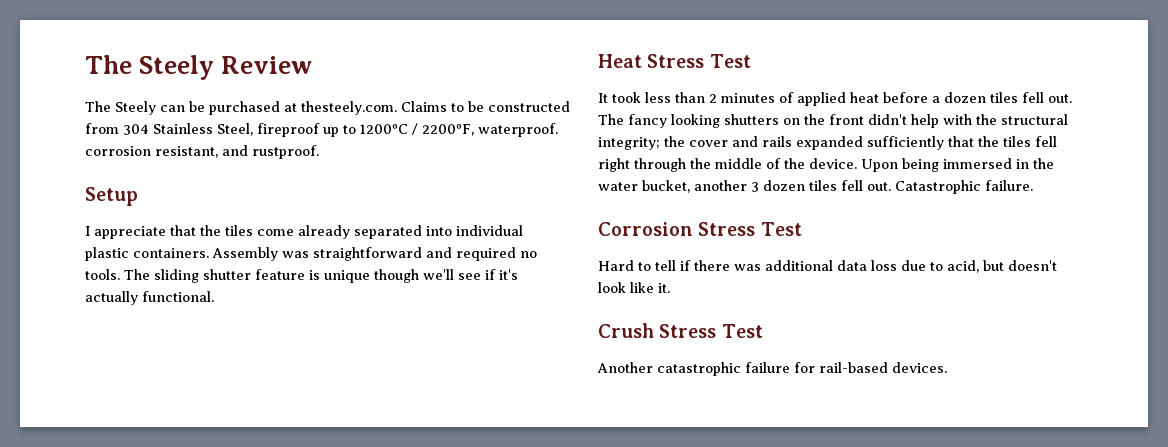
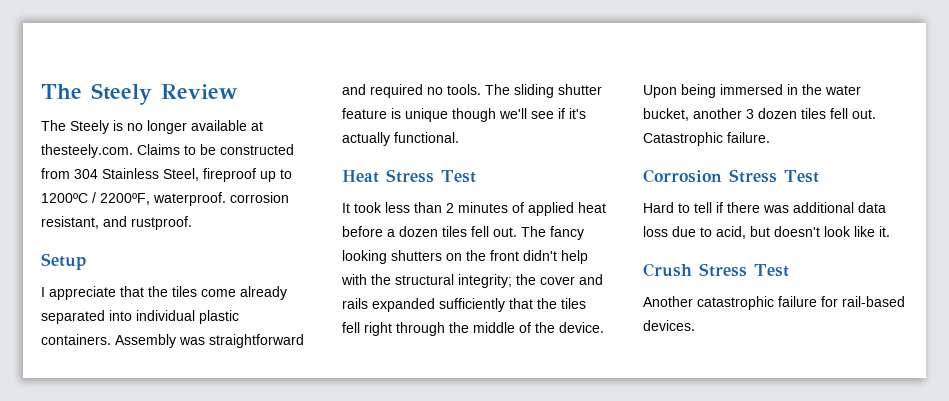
- The Steely can be purchased at thesteely.com. Claims to be constructed from 304 Stainless Steel, fireproof up to 1200ºC / 2200ºF, waterproof. corrosion resistant, and rustproof.
+ The Steely is no longer available at thesteely.com. Claims to be constructed from 304 Stainless Steel, fireproof up to 1200ºC / 2200ºF, waterproof. corrosion resistant, and rustproof.

